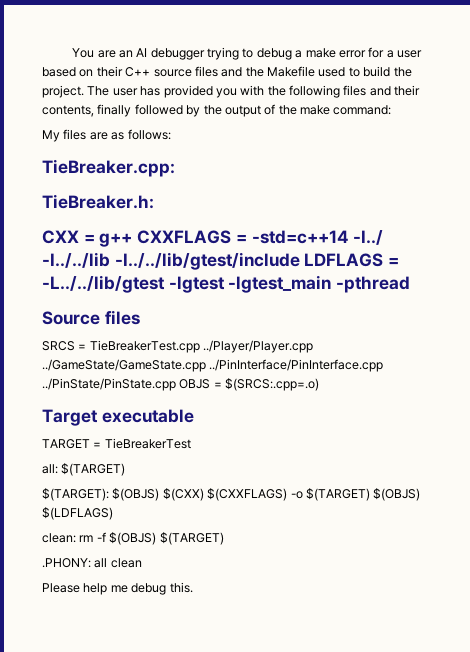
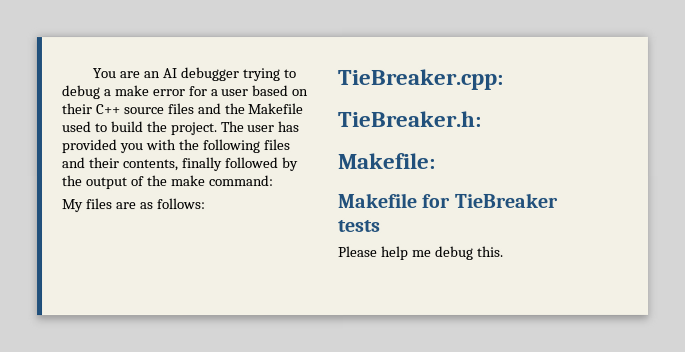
- CXX = g++ CXXFLAGS = -std=c++14 -I../ -I../../lib -I../../lib/gtest/include LDFLAGS = -L../../lib/gtest -lgtest -lgtest_main -pthread
- Source files
- SRCS = TieBreakerTest.cpp ../Player/Player.cpp ../GameState/GameState.cpp ../PinInterface/PinInterface.cpp ../PinState/PinState.cpp OBJS = $(SRCS:.cpp=.o)
- Target executable
- TARGET = TieBreakerTest
- all: $(TARGET)
- $(TARGET): $(OBJS) $(CXX) $(CXXFLAGS) -o $(TARGET) $(OBJS) $(LDFLAGS)
- clean: rm -f $(OBJS) $(TARGET)
- .PHONY: all clean
+ Makefile:
+ Makefile for TieBreaker tests

